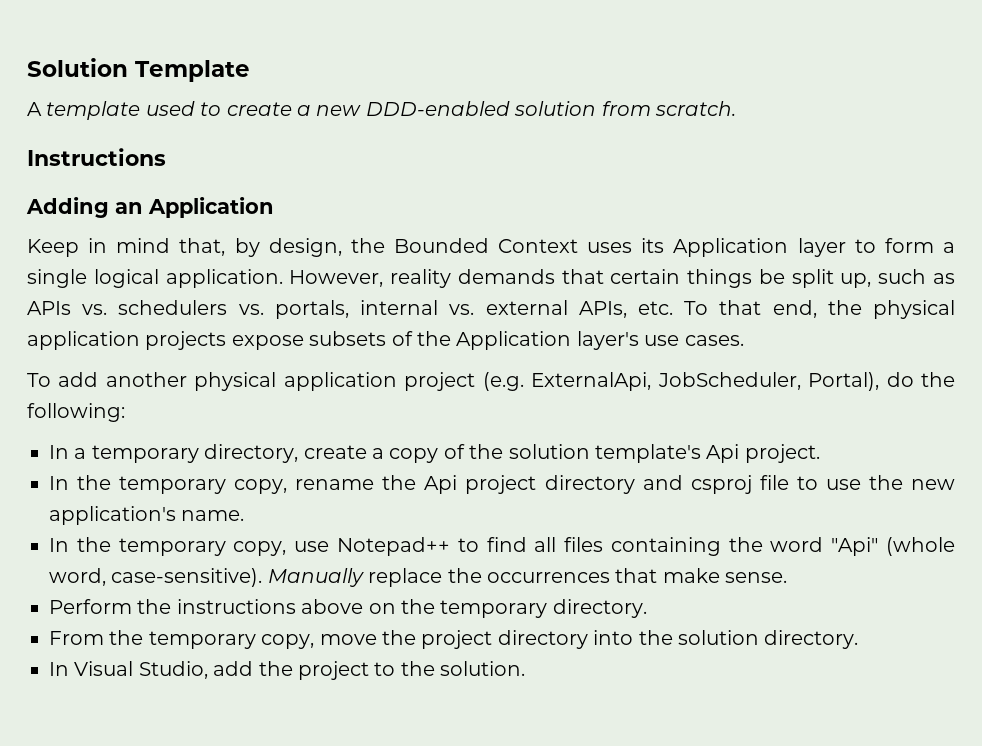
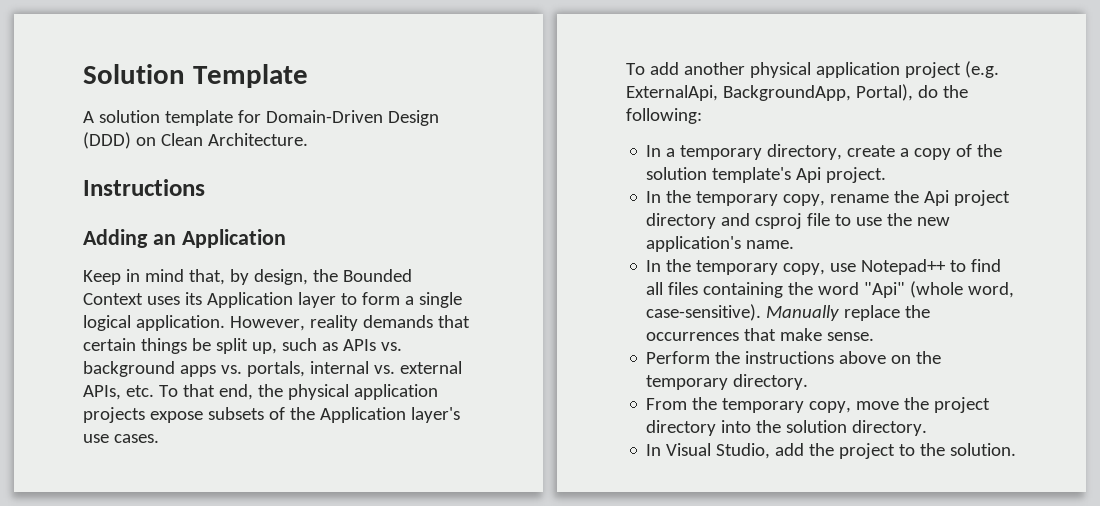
- A template used to create a new DDD-enabled solution from scratch.
+ A solution template for Domain-Driven Design (DDD) on Clean Architecture.
- However, reality demands that certain things be split up, such as APIs vs. schedulers vs. portals, internal vs. external APIs, etc. To that end, the physical application projects expose subsets of the Application layer's use cases.
+ However, reality demands that certain things be split up, such as APIs vs. background apps vs. portals, internal vs. external APIs, etc. To that end, the physical application projects expose subsets of the Application layer's use cases.
- To add another physical application project (e.g. ExternalApi, JobScheduler, Portal), do the following:
+ To add another physical application project (e.g. ExternalApi, BackgroundApp, Portal), do the following:

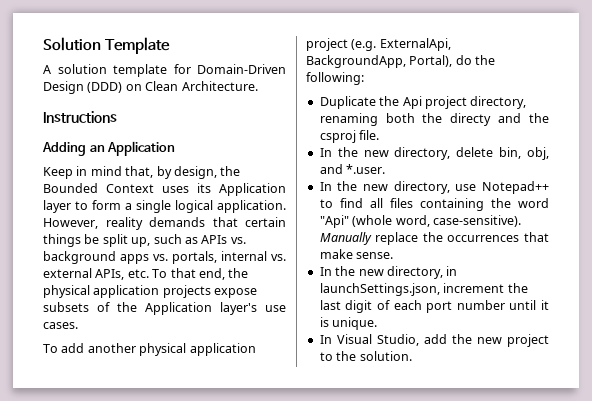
- In a temporary directory, create a copy of the solution template's Api project.
- In the temporary copy, rename the Api project directory and csproj file to use the new application's name.
- In the temporary copy, use Notepad++ to find all files containing the word "Api" (whole word, case-sensitive).
+ Duplicate the Api project directory, renaming both the directy and the csproj file.
+ In the new directory, delete bin, obj, and *.user.
+ In the new directory, use Notepad++ to find all files containing the word "Api" (whole word, case-sensitive).
- Perform the instructions above on the temporary directory.
- From the temporary copy, move the project directory into the solution directory.
+ In the new directory, in launchSettings.json, increment the last digit of each port number until it is unique.
- In Visual Studio, add the project to the solution.
+ In Visual Studio, add the new project to the solution.

